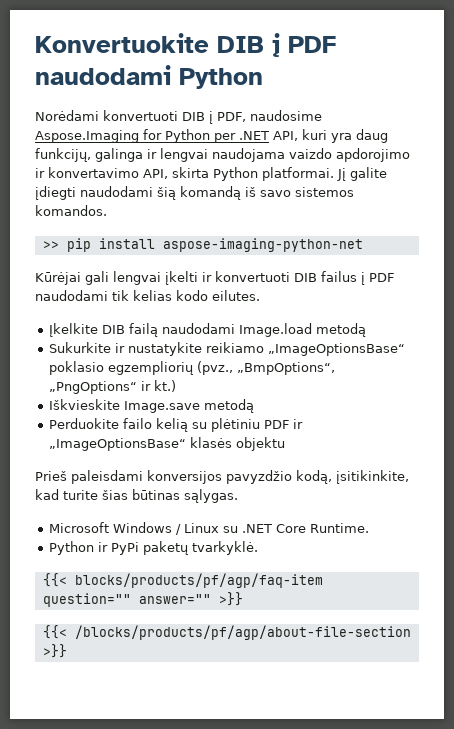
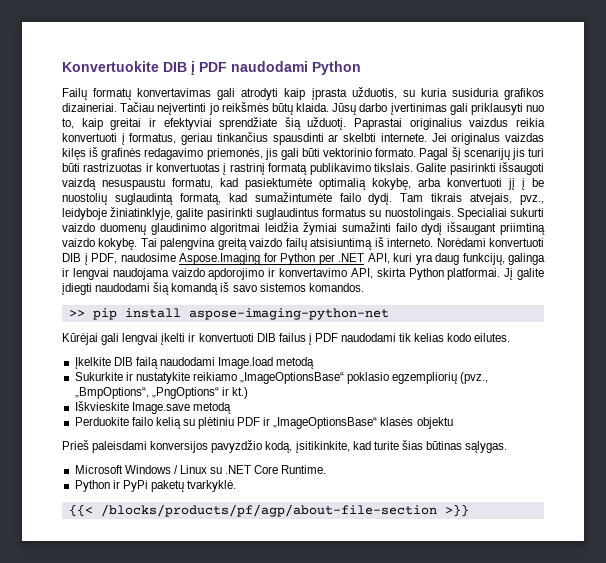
+ Failų formatų konvertavimas gali atrodyti kaip įprasta užduotis, su kuria susiduria grafikos dizaineriai. Tačiau neįvertinti jo reikšmės būtų klaida. Jūsų darbo įvertinimas gali priklausyti nuo to, kaip greitai ir efektyviai sprendžiate šią užduotį. Paprastai originalius vaizdus reikia konvertuoti į formatus, geriau tinkančius spausdinti ar skelbti internete. Jei originalus vaizdas kilęs iš grafinės redagavimo priemonės, jis gali būti vektorinio formato. Pagal šį scenarijų jis turi būti rastrizuotas ir konvertuotas į rastrinį formatą publikavimo tikslais. Galite pasirinkti išsaugoti vaizdą nesuspaustu formatu, kad pasiektumėte optimalią kokybę, arba konvertuoti jį į be nuostolių suglaudintą formatą, kad sumažintumėte failo dydį. Tam tikrais atvejais, pvz., leidyboje žiniatinklyje, galite pasirinkti suglaudintus formatus su nuostolingais. Specialiai sukurti vaizdo duomenų glaudinimo algoritmai leidžia žymiai sumažinti failo dydį išsaugant priimtiną vaizdo kokybę. Tai palengvina greitą vaizdo failų atsisiuntimą iš interneto.
- {{< blocks/products/pf/agp/faq-item question="" answer="" >}}

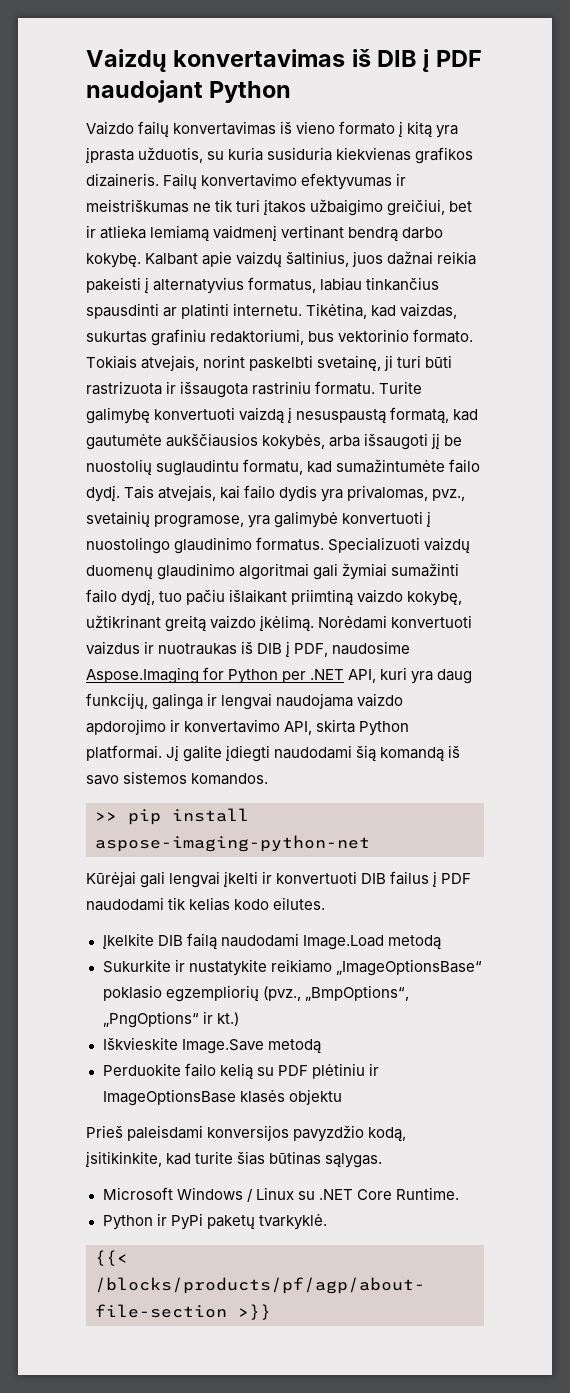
- Konvertuokite DIB į PDF naudodami Python
+ Vaizdų konvertavimas iš DIB į PDF naudojant Python
- Failų formatų konvertavimas gali atrodyti kaip įprasta užduotis, su kuria susiduria grafikos dizaineriai. Tačiau neįvertinti jo reikšmės būtų klaida. Jūsų darbo įvertinimas gali priklausyti nuo to, kaip greitai ir efektyviai sprendžiate šią užduotį. Paprastai originalius vaizdus reikia konvertuoti į formatus, geriau tinkančius spausdinti ar skelbti internete. Jei originalus vaizdas kilęs iš grafinės redagavimo priemonės, jis gali būti vektorinio formato. Pagal šį scenarijų jis turi būti rastrizuotas ir konvertuotas į rastrinį formatą publikavimo tikslais. Galite pasirinkti išsaugoti vaizdą nesuspaustu formatu, kad pasiektumėte optimalią kokybę, arba konvertuoti jį į be nuostolių suglaudintą formatą, kad sumažintumėte failo dydį. Tam tikrais atvejais, pvz., leidyboje žiniatinklyje, galite pasirinkti suglaudintus formatus su nuostolingais. Specialiai sukurti vaizdo duomenų glaudinimo algoritmai leidžia žymiai sumažinti failo dydį išsaugant priimtiną vaizdo kokybę. Tai palengvina greitą vaizdo failų atsisiuntimą iš interneto. Norėdami konvertuoti DIB į PDF, naudosime Aspose.Imaging for Python per .NET API, kuri yra daug funkcijų, galinga ir lengvai naudojama vaizdo apdorojimo ir konvertavimo API, skirta Python platformai.
+ Vaizdo failų konvertavimas iš vieno formato į kitą yra įprasta užduotis, su kuria susiduria kiekvienas grafikos dizaineris. Failų konvertavimo efektyvumas ir meistriškumas ne tik turi įtakos užbaigimo greičiui, bet ir atlieka lemiamą vaidmenį vertinant bendrą darbo kokybę. Kalbant apie vaizdų šaltinius, juos dažnai reikia pakeisti į alternatyvius formatus, labiau tinkančius spausdinti ar platinti internetu. Tikėtina, kad vaizdas, sukurtas grafiniu redaktoriumi, bus vektorinio formato. Tokiais atvejais, norint paskelbti svetainę, ji turi būti rastrizuota ir išsaugota rastriniu formatu. Turite galimybę konvertuoti vaizdą į nesuspaustą formatą, kad gautumėte aukščiausios kokybės, arba išsaugoti jį be nuostolių suglaudintu formatu, kad sumažintumėte failo dydį. Tais atvejais, kai failo dydis yra privalomas, pvz., svetainių programose, yra galimybė konvertuoti į nuostolingo glaudinimo formatus. Specializuoti vaizdų duomenų glaudinimo algoritmai gali žymiai sumažinti failo dydį, tuo pačiu išlaikant priimtiną vaizdo kokybę, užtikrinant greitą vaizdo įkėlimą. Norėdami konvertuoti vaizdus ir nuotraukas iš DIB į PDF, naudosime Aspose.Imaging for Python per .NET API, kuri yra daug funkcijų, galinga ir lengvai naudojama vaizdo apdorojimo ir konvertavimo API, skirta Python platformai.
- Įkelkite DIB failą naudodami Image.load metodą
+ Įkelkite DIB failą naudodami Image.Load metodą
- Iškvieskite Image.save metodą
+ Iškvieskite Image.Save metodą
- Perduokite failo kelią su plėtiniu PDF ir „ImageOptionsBase“ klasės objektu
+ Perduokite failo kelią su PDF plėtiniu ir ImageOptionsBase klasės objektu

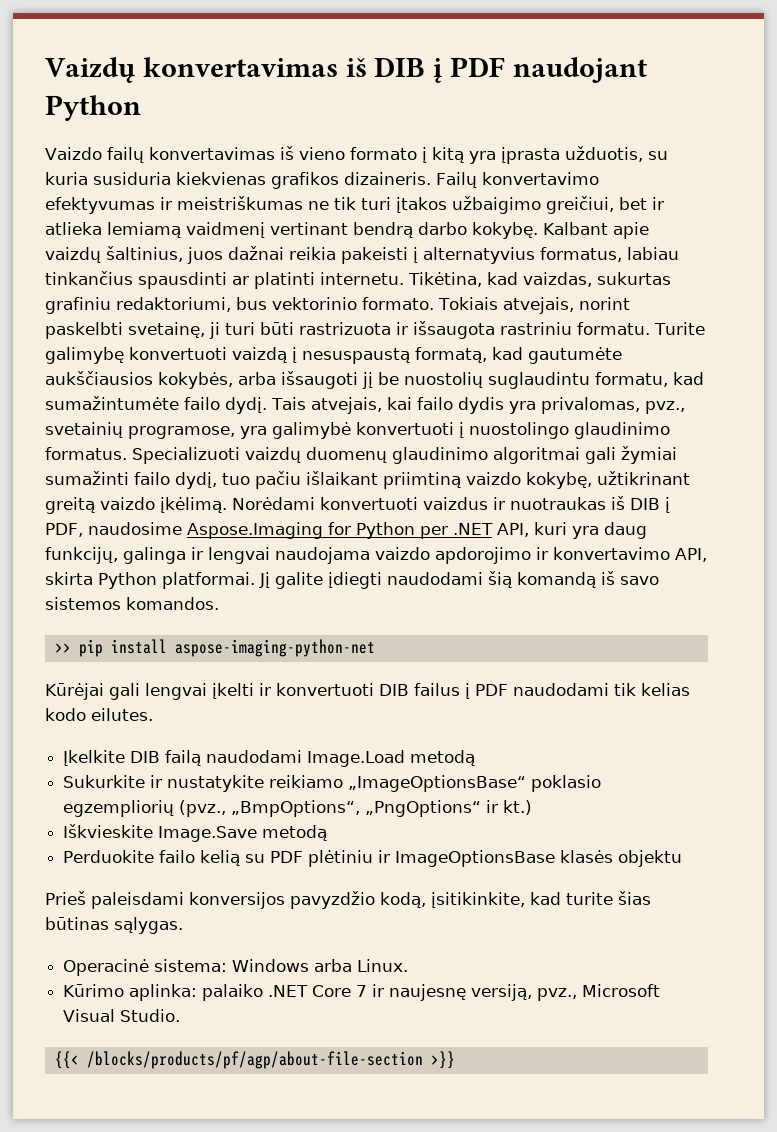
- Microsoft Windows / Linux su .NET Core Runtime.
- Python ir PyPi paketų tvarkyklė.
+ Operacinė sistema: Windows arba Linux.
+ Kūrimo aplinka: palaiko .NET Core 7 ir naujesnę versiją, pvz., Microsoft Visual Studio.

